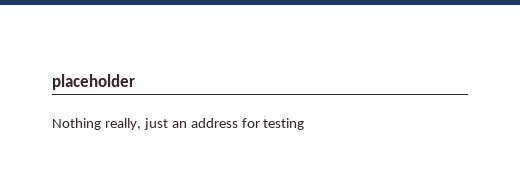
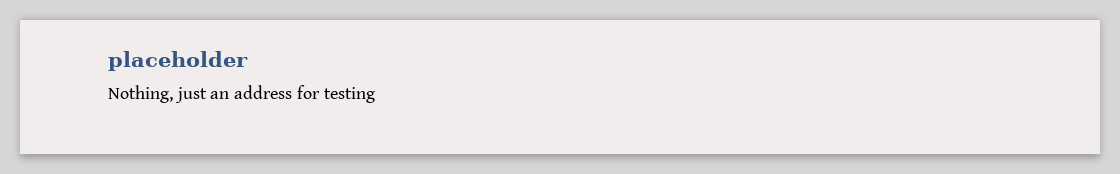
- Nothing really, just an address for testing
+ Nothing, just an address for testing

